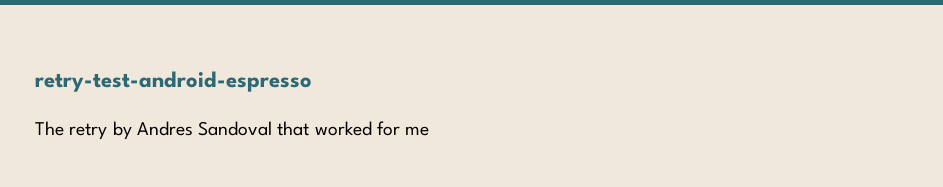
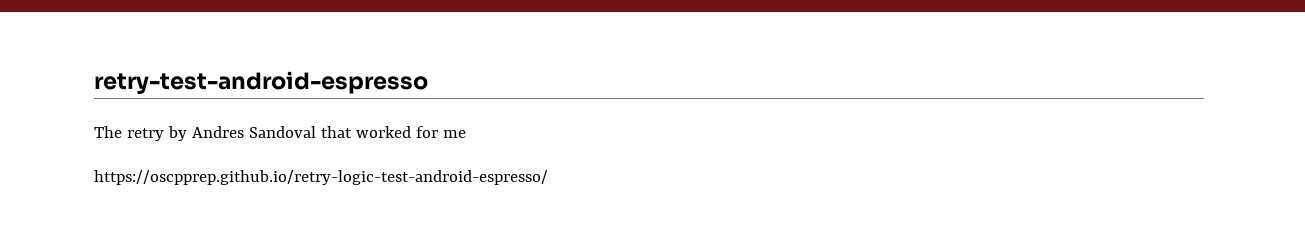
+ https://oscpprep.github.io/retry-logic-test-android-espresso/

